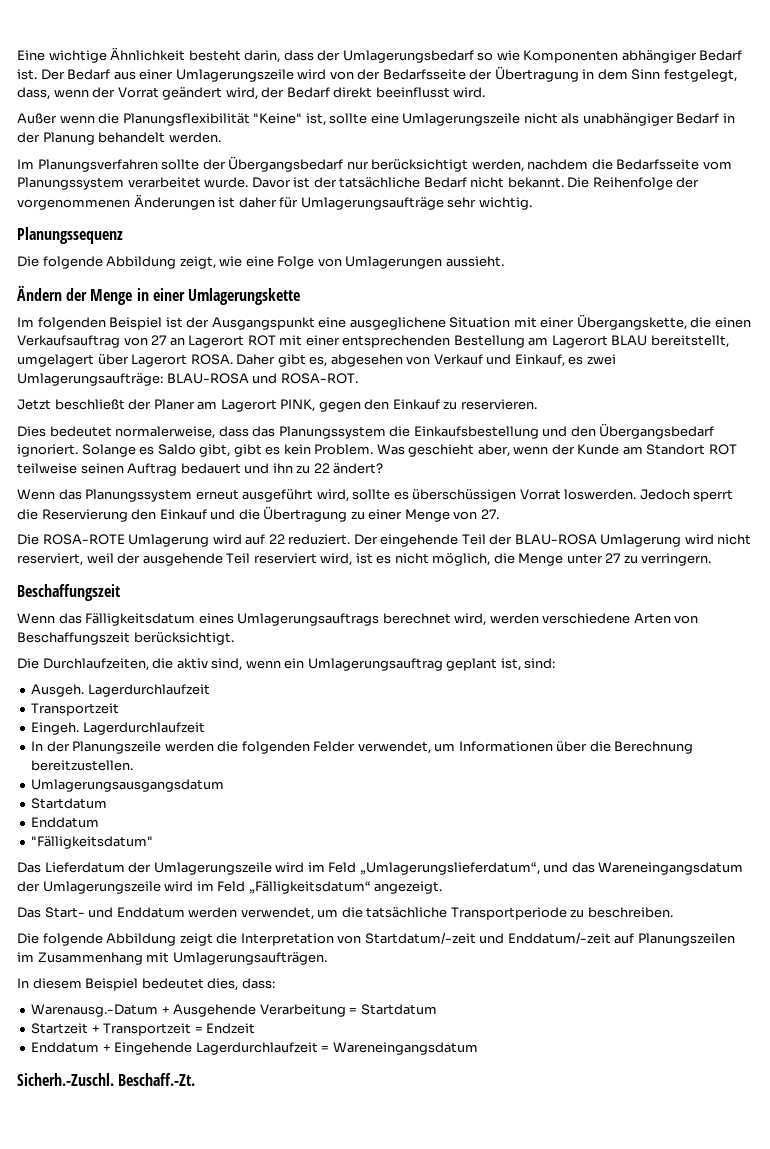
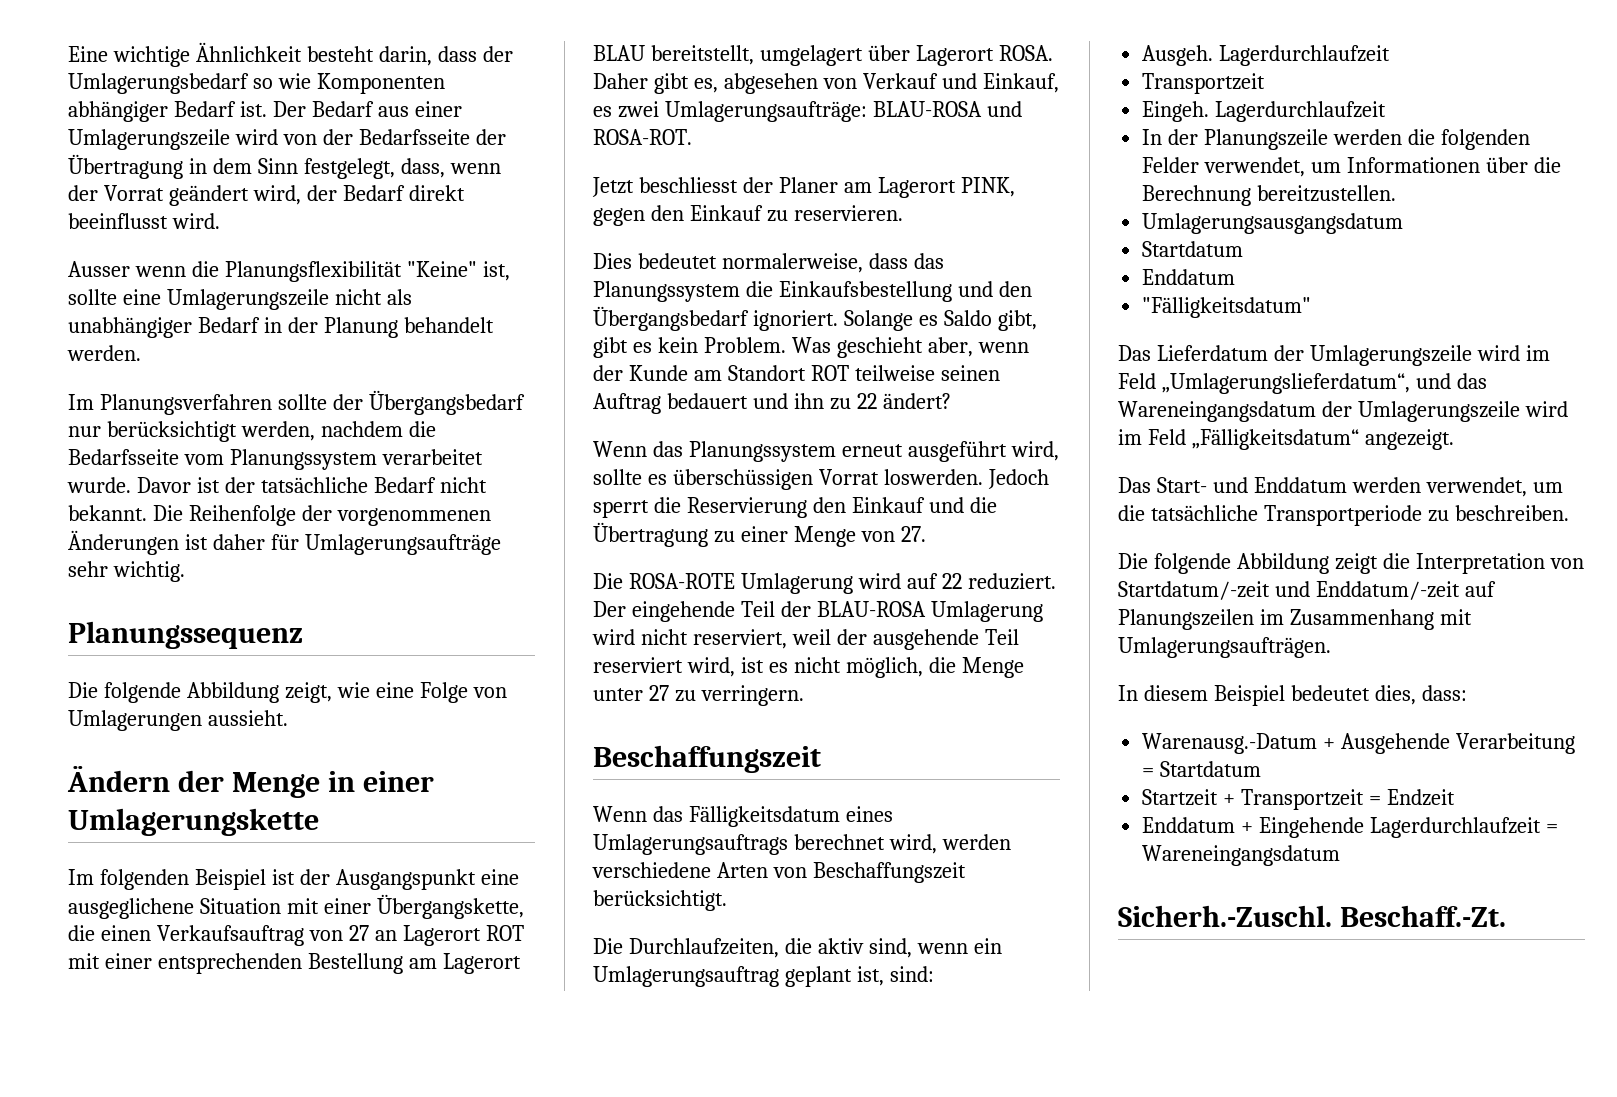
- Außer wenn die Planungsflexibilität "Keine" ist, sollte eine Umlagerungszeile nicht als unabhängiger Bedarf in der Planung behandelt werden.
+ Ausser wenn die Planungsflexibilität "Keine" ist, sollte eine Umlagerungszeile nicht als unabhängiger Bedarf in der Planung behandelt werden.
- Jetzt beschließt der Planer am Lagerort PINK, gegen den Einkauf zu reservieren.
+ Jetzt beschliesst der Planer am Lagerort PINK, gegen den Einkauf zu reservieren.

